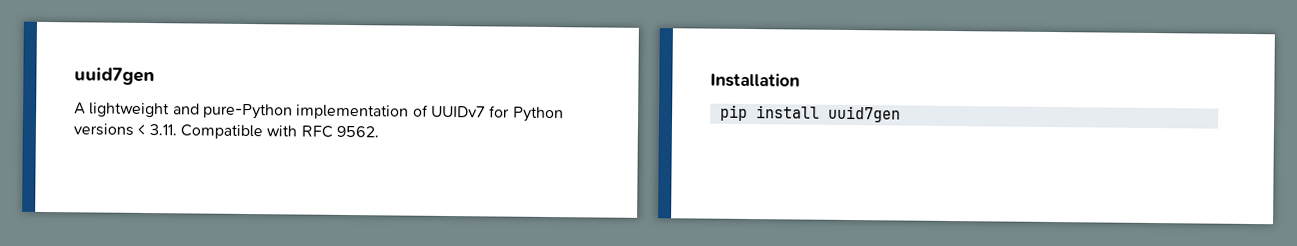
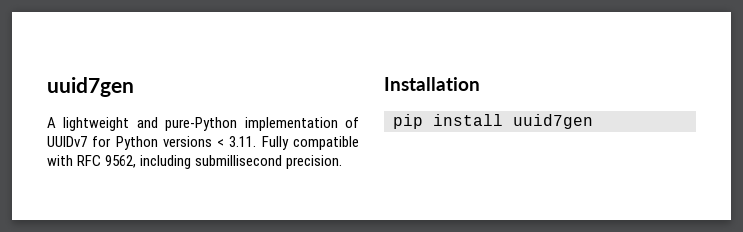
- A lightweight and pure-Python implementation of UUIDv7 for Python versions < 3.11. Compatible with RFC 9562.
+ A lightweight and pure-Python implementation of UUIDv7 for Python versions < 3.11. Fully compatible with RFC 9562, including submillisecond precision.

